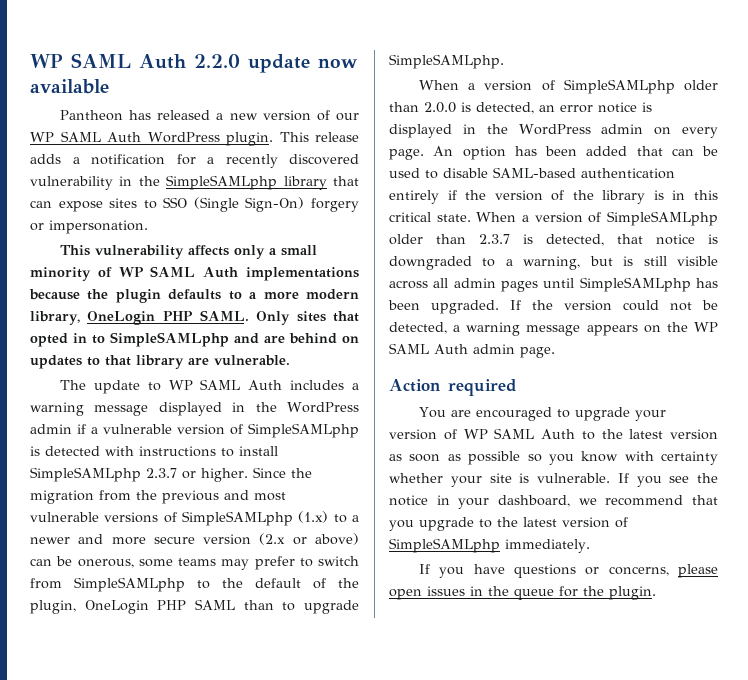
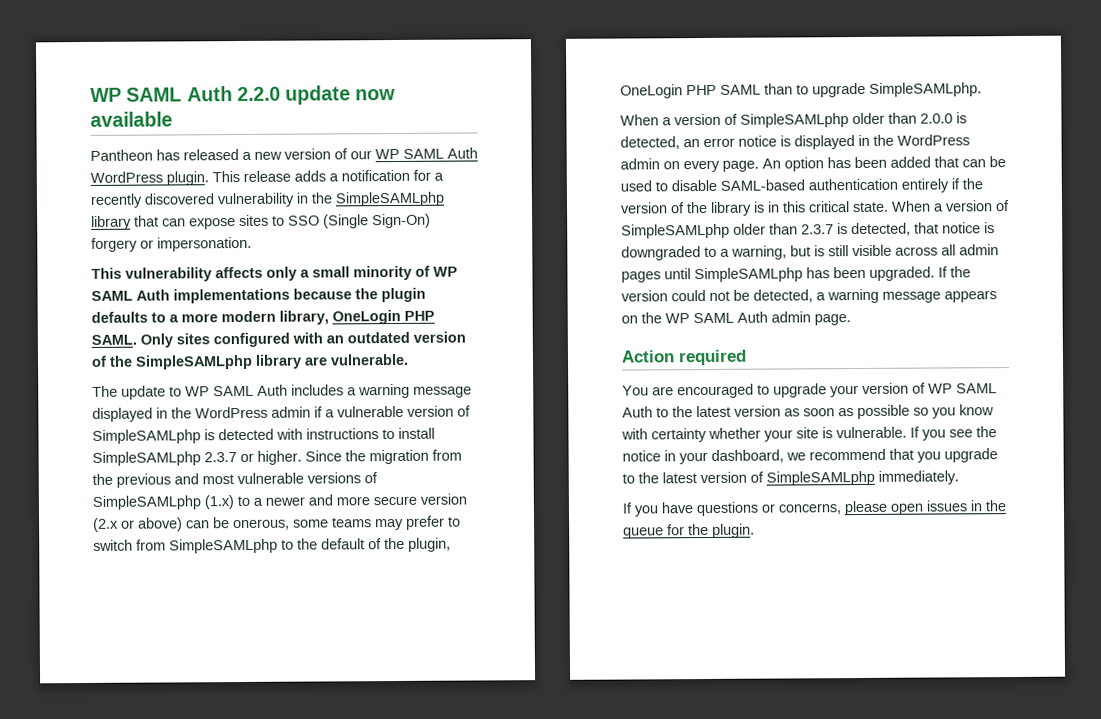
- Only sites that opted in to SimpleSAMLphp and are behind on updates to that library are vulnerable.
+ Only sites configured with an outdated version of the SimpleSAMLphp library are vulnerable.

